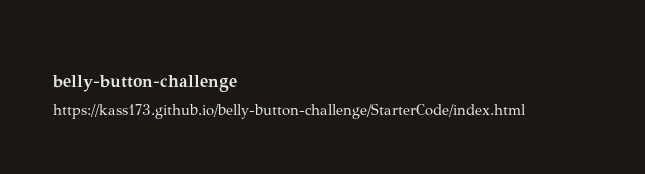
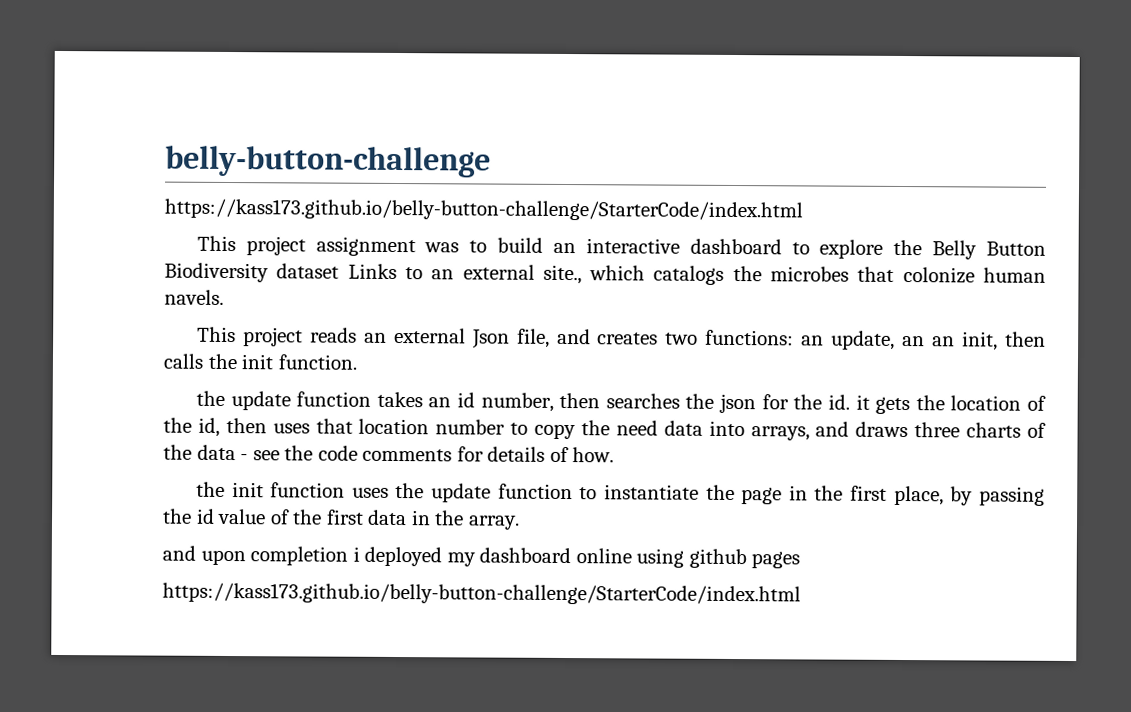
+ This project assignment was to build an interactive dashboard to explore the Belly Button Biodiversity dataset Links to an external site., which catalogs the microbes that colonize human navels.
+ This project reads an external Json file, and creates two functions: an update, an an init, then calls the init function.
+ the update function takes an id number, then searches the json for the id. it gets the location of the id, then uses that location number to copy the need data into arrays, and draws three charts of the data - see the code comments for details of how.
+ the init function uses the update function to instantiate the page in the first place, by passing the id value of the first data in the array.
+ and upon completion i deployed my dashboard online using github pages
+ https://kass173.github.io/belly-button-challenge/StarterCode/index.html

